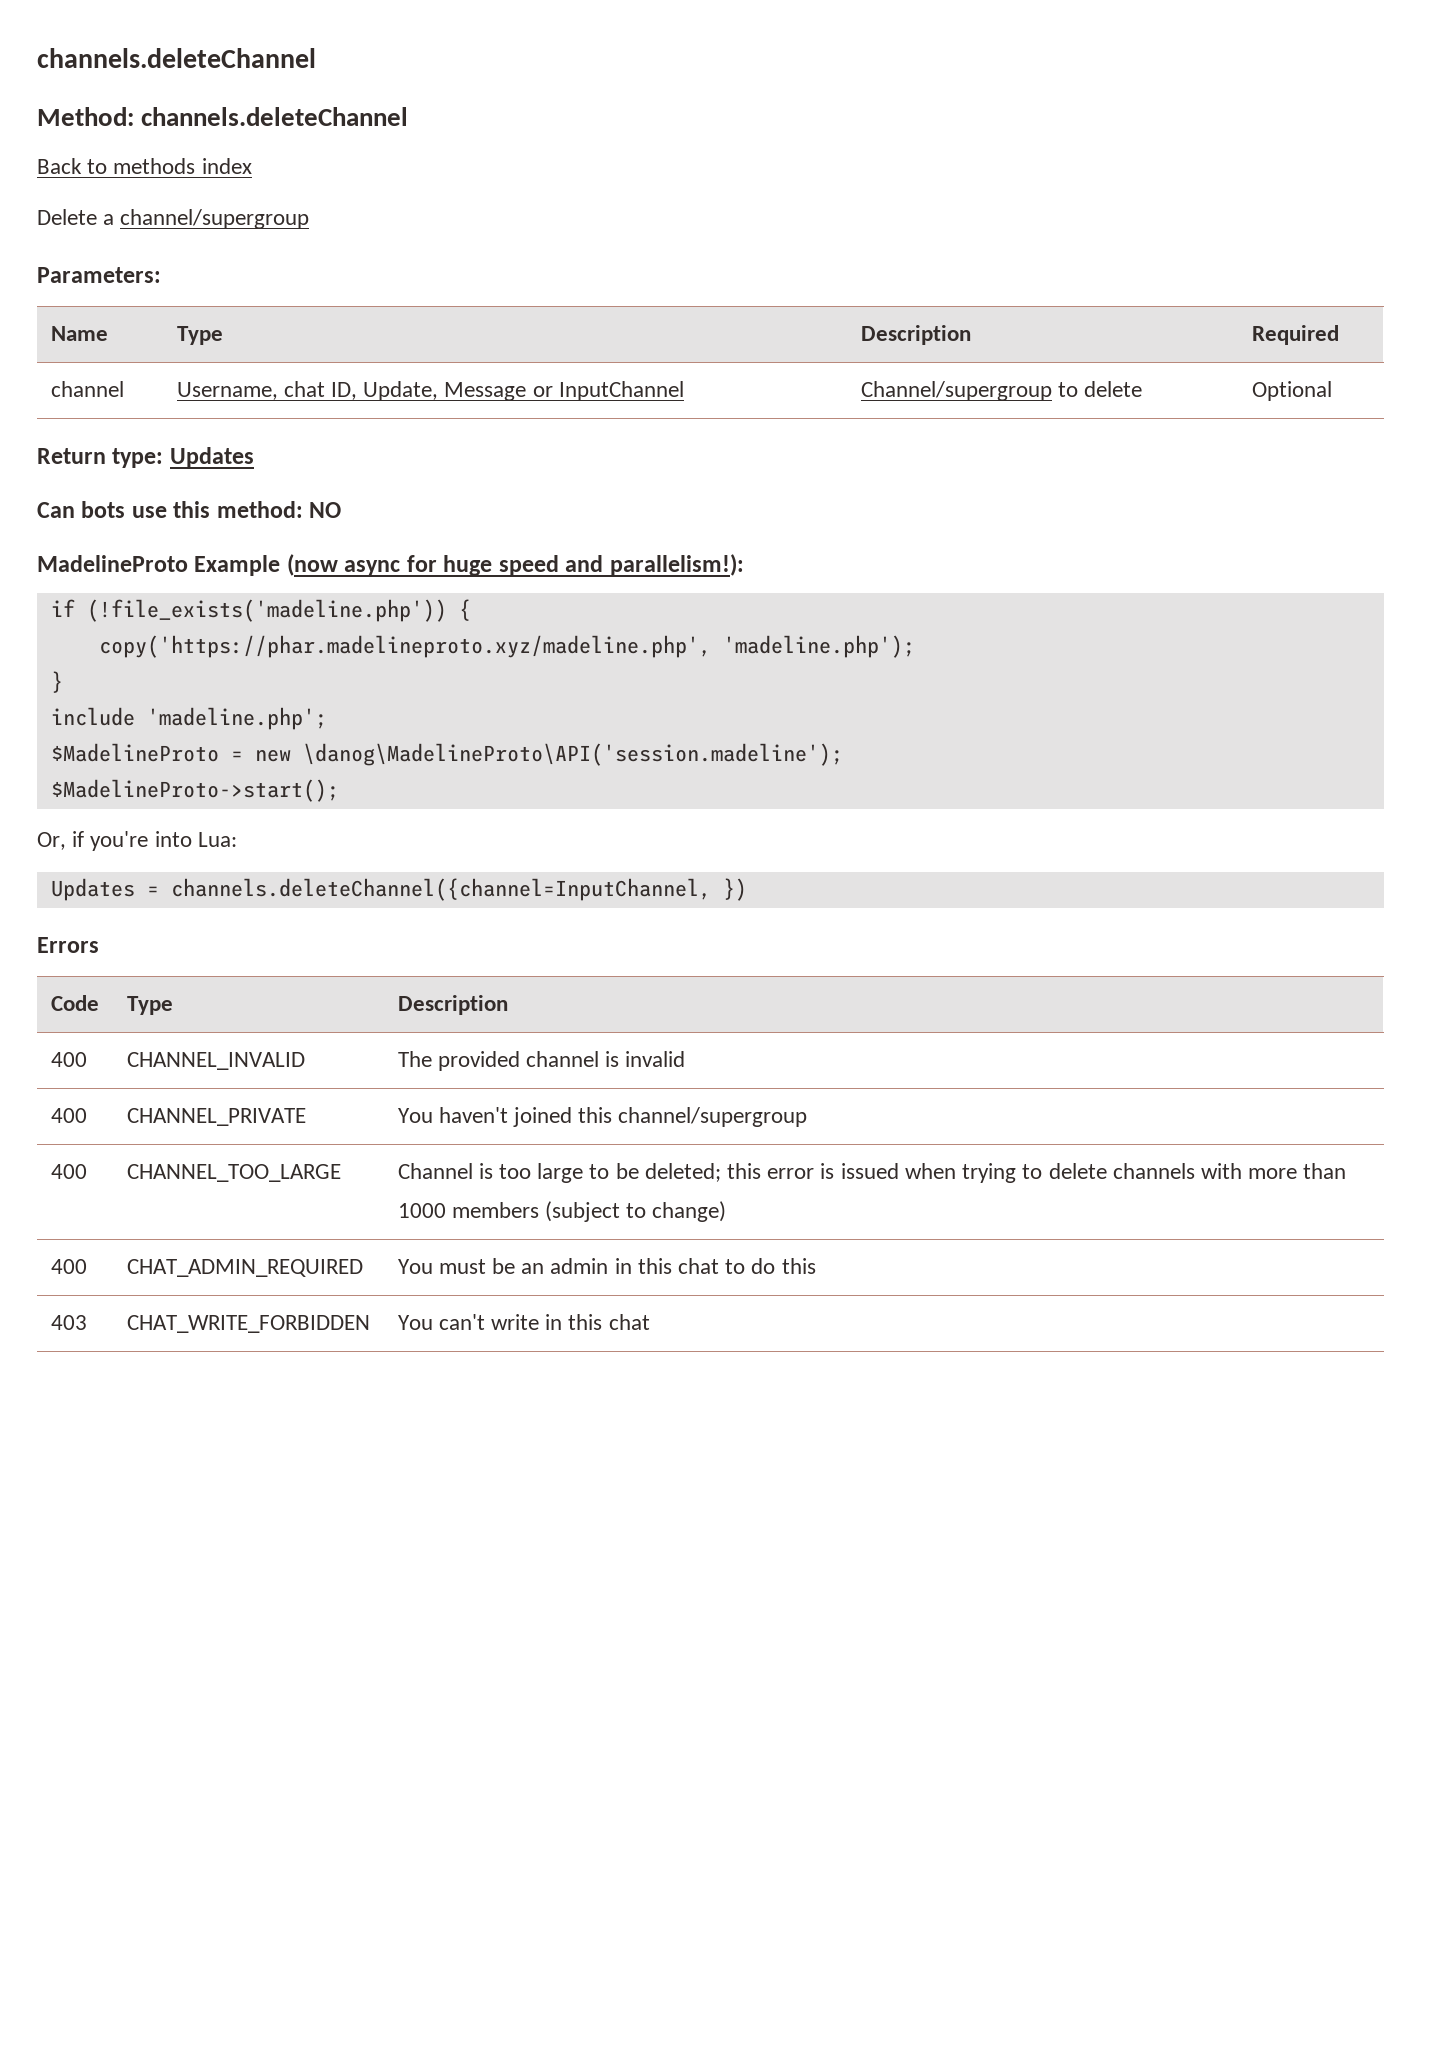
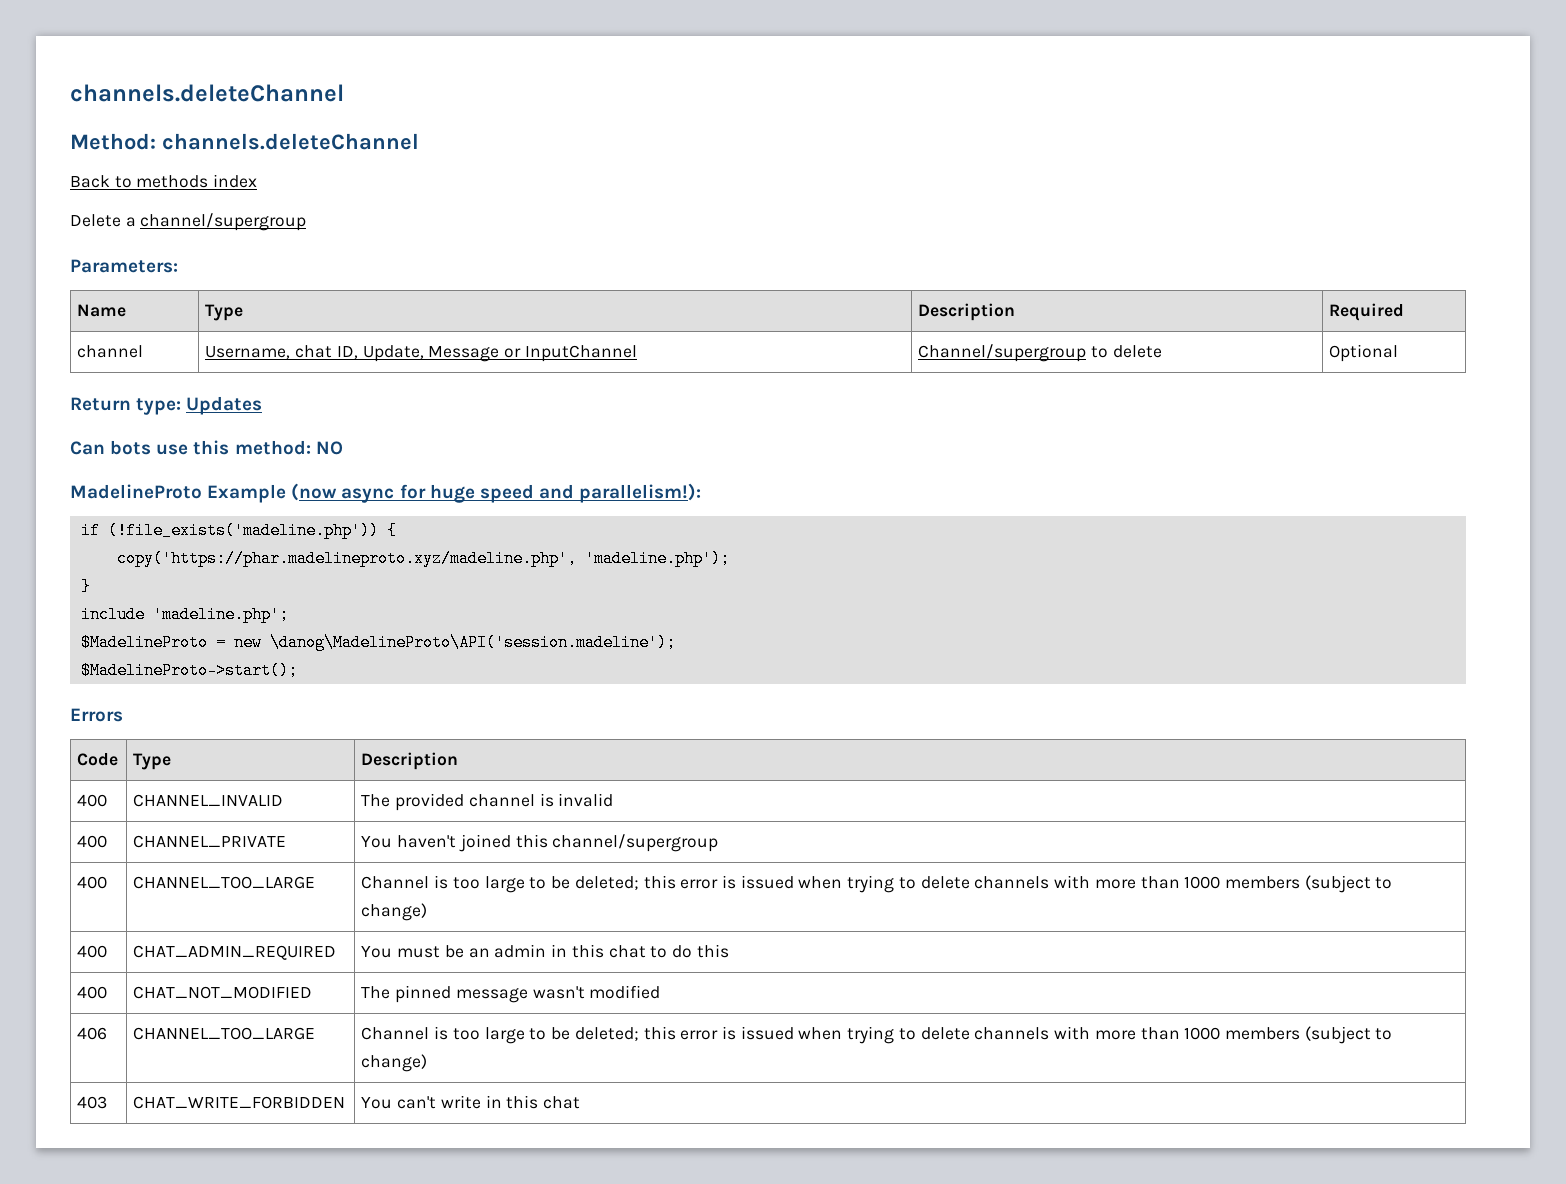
- Or, if you're into Lua:
- Updates = channels.deleteChannel({channel=InputChannel, })
+ 400 | CHAT_NOT_MODIFIED | The pinned message wasn't modified
+ 406 | CHANNEL_TOO_LARGE | Channel is too large to be deleted; this error is issued when trying to delete channels with more than 1000 members (subject to change)

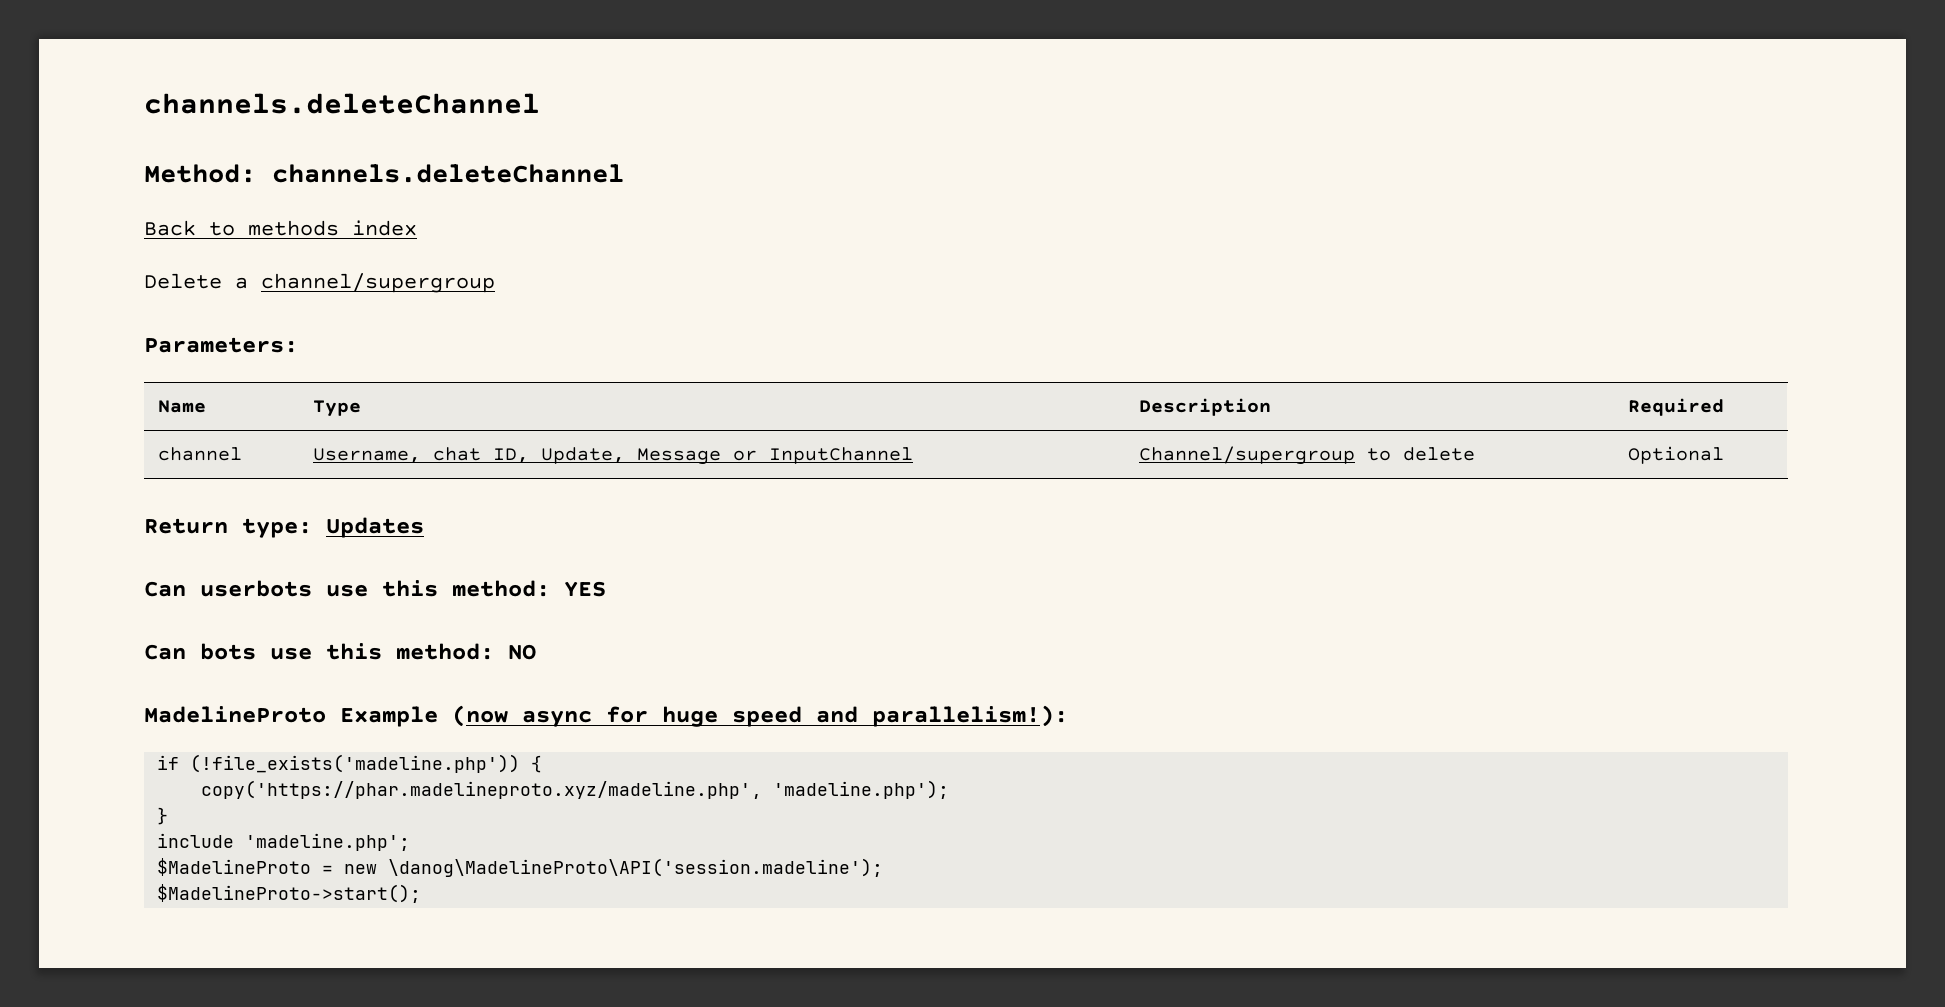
+ Can userbots use this method: YES
- Errors
- Code | Type | Description
- 400 | CHANNEL_INVALID | The provided channel is invalid
- 400 | CHANNEL_PRIVATE | You haven't joined this channel/supergroup
- 400 | CHANNEL_TOO_LARGE | Channel is too large to be deleted; this error is issued when trying to delete channels with more than 1000 members (subject to change)
- 400 | CHAT_ADMIN_REQUIRED | You must be an admin in this chat to do this
- 400 | CHAT_NOT_MODIFIED | The pinned message wasn't modified
- 406 | CHANNEL_TOO_LARGE | Channel is too large to be deleted; this error is issued when trying to delete channels with more than 1000 members (subject to change)
- 403 | CHAT_WRITE_FORBIDDEN | You can't write in this chat

